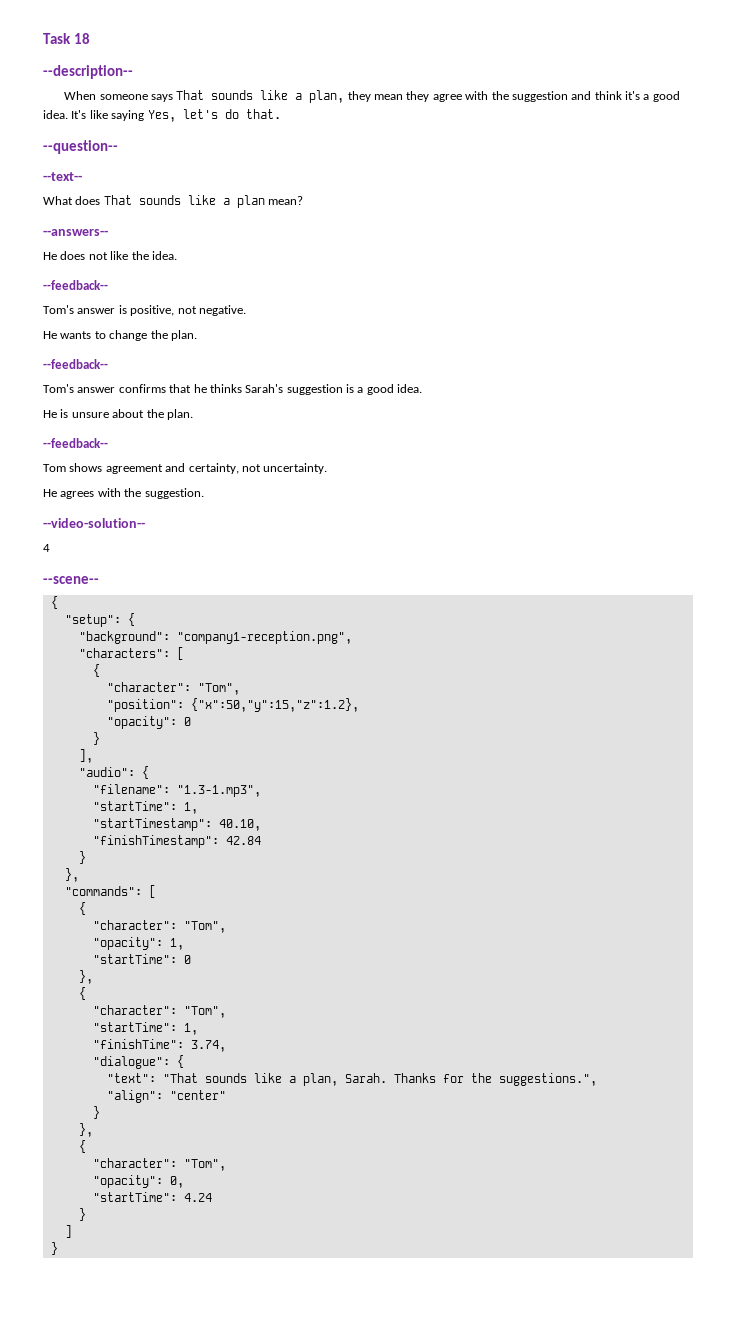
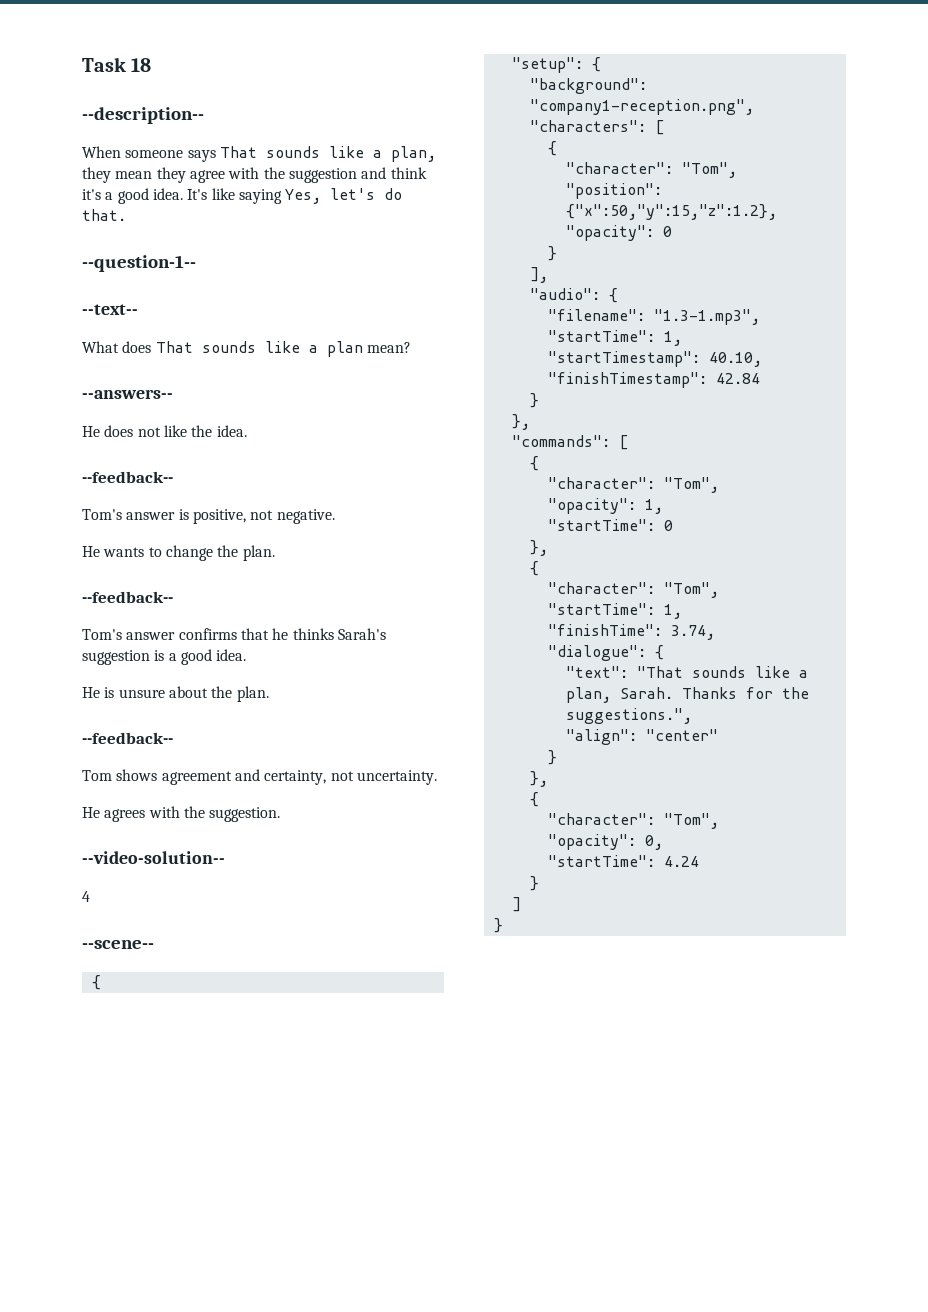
- --question--
+ --question-1--

